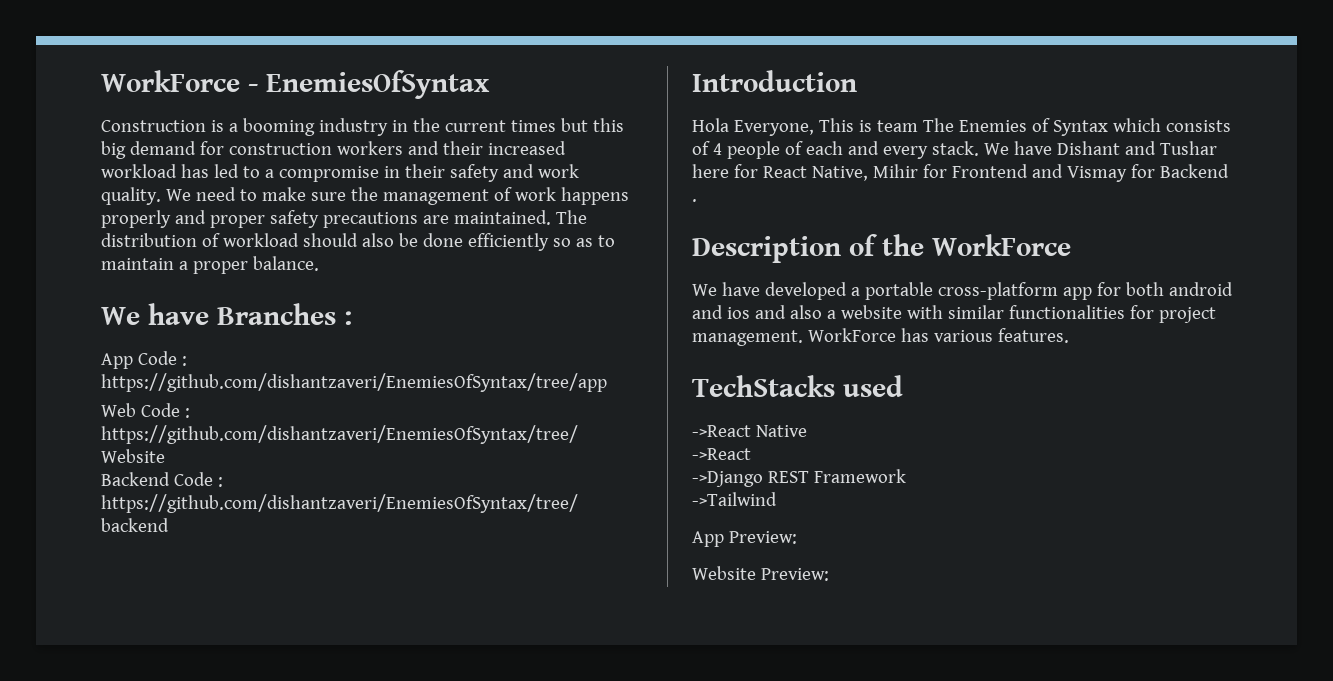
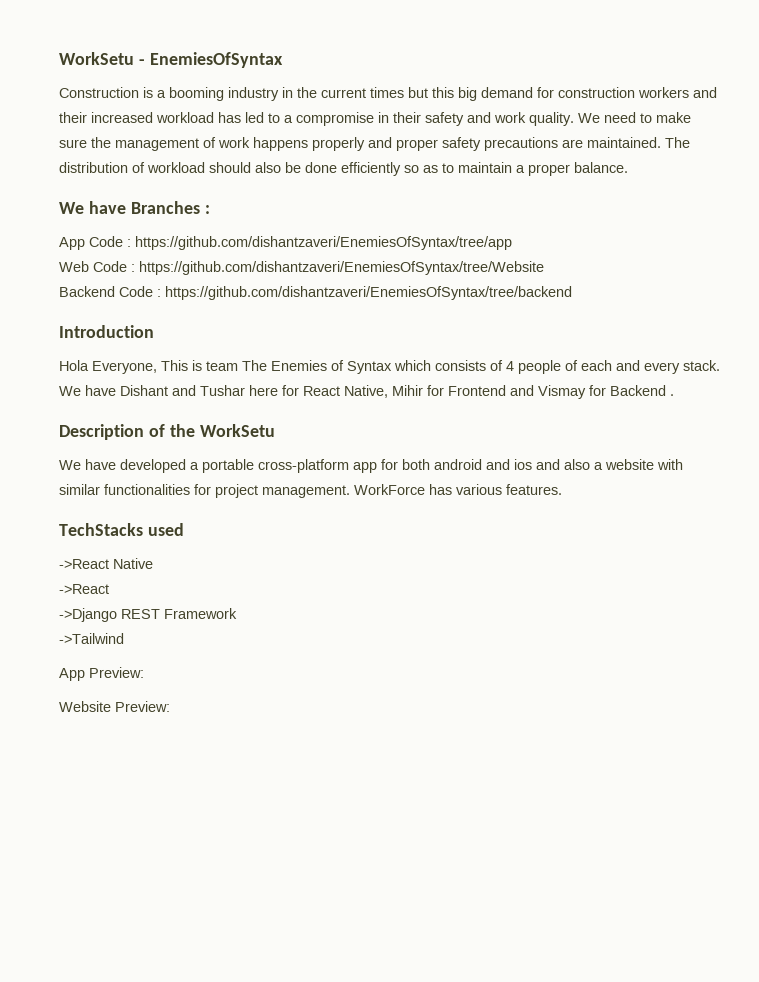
- WorkForce - EnemiesOfSyntax
+ WorkSetu - EnemiesOfSyntax
- Description of the WorkForce
+ Description of the WorkSetu

